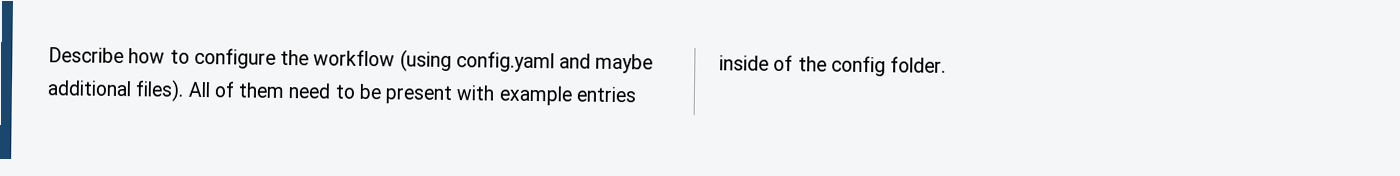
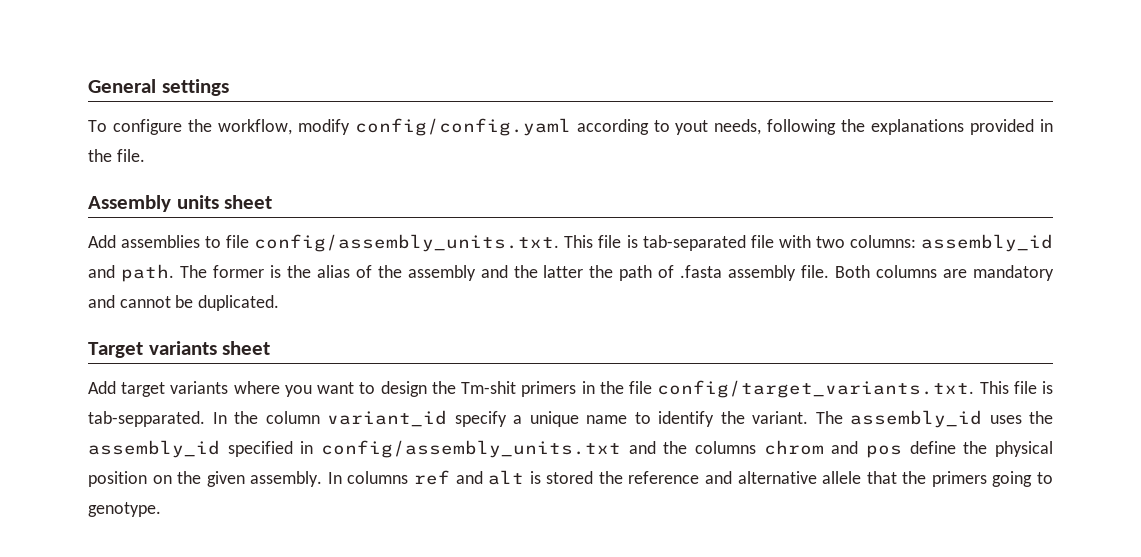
- Describe how to configure the workflow (using config.yaml and maybe additional files). All of them need to be present with example entries inside of the config folder.
+ General settings
+ To configure the workflow, modify config/config.yaml according to yout needs, following the explanations provided in the file.
+ Assembly units sheet
+ Add assemblies to file config/assembly_units.txt. This file is tab-separated file with two columns: assembly_id and path. The former is the alias of the assembly and the latter the path of .fasta assembly file. Both columns are mandatory and cannot be duplicated.
+ Target variants sheet
+ Add target variants where you want to design the Tm-shit primers in the file config/target_variants.txt. This file is tab-sepparated. In the column variant_id specify a unique name to identify the variant. The assembly_id uses the assembly_id specified in config/assembly_units.txt and the columns chrom and pos define the physical position on the given assembly. In columns ref and alt is stored the reference and alternative allele that the primers going to genotype.

